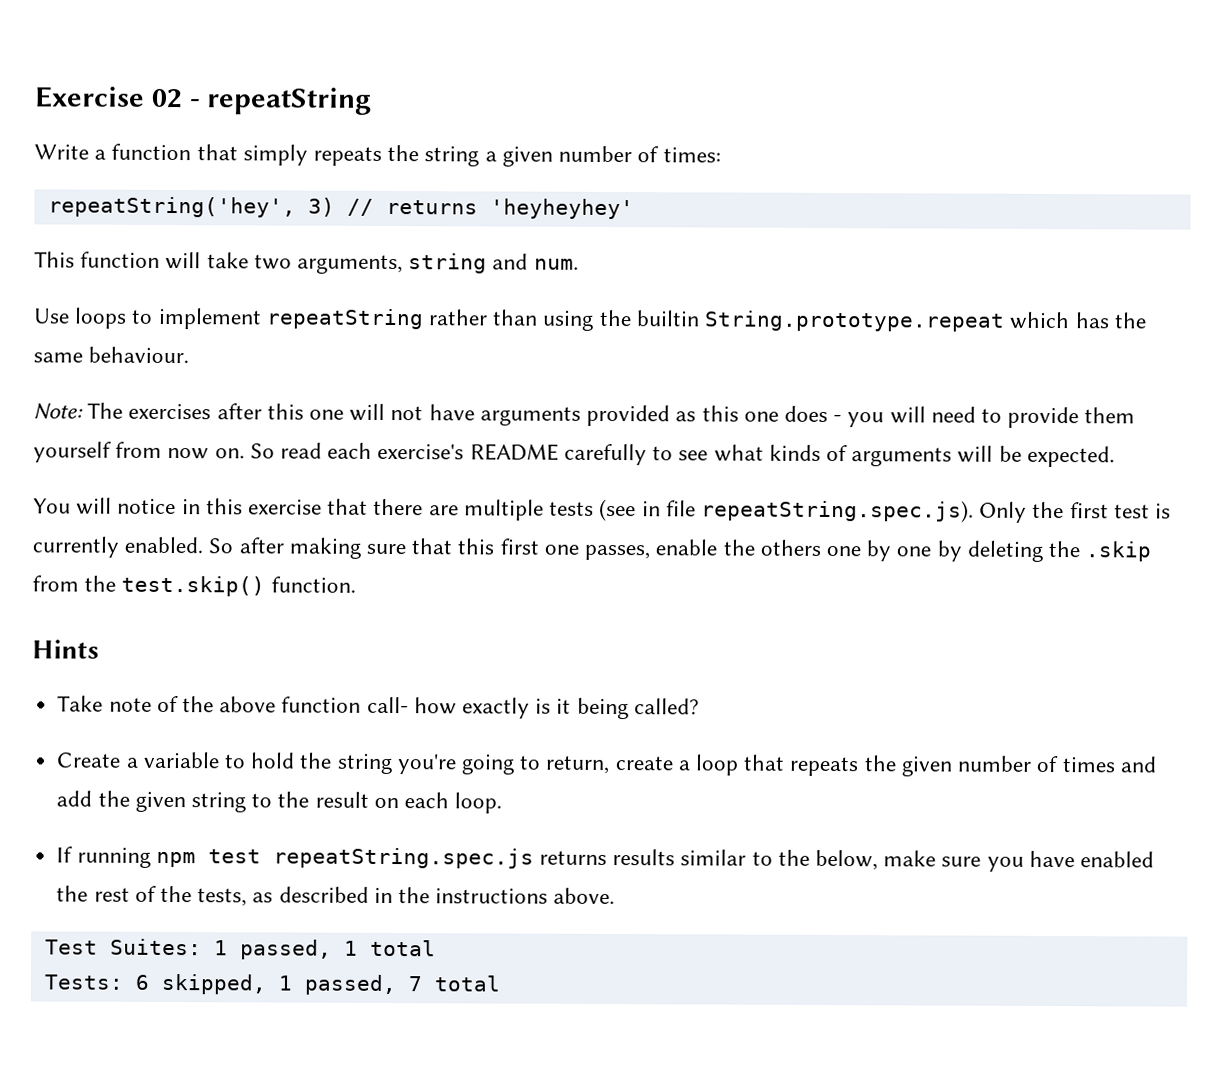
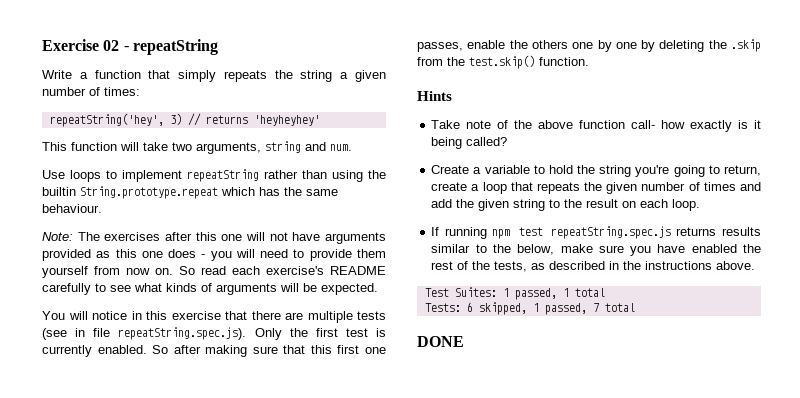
+ DONE

